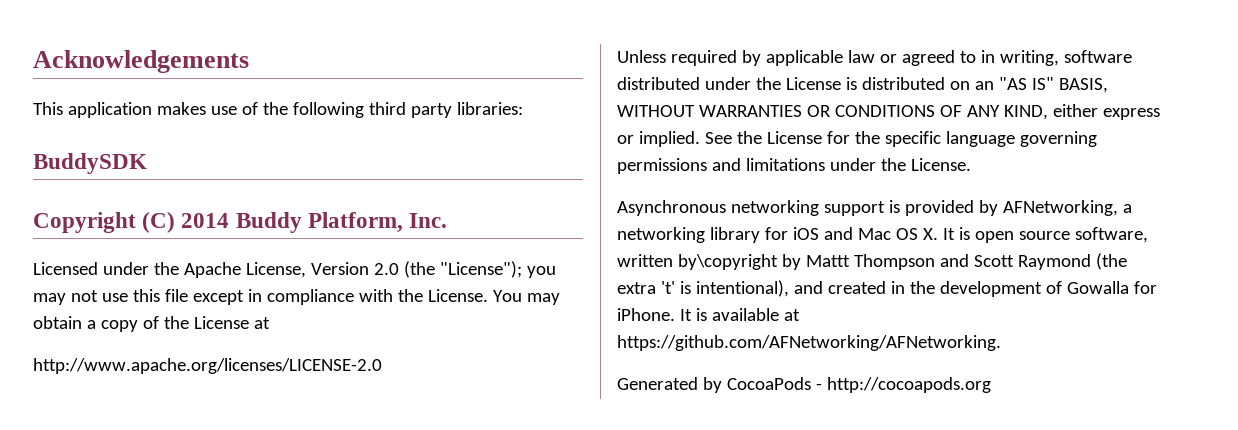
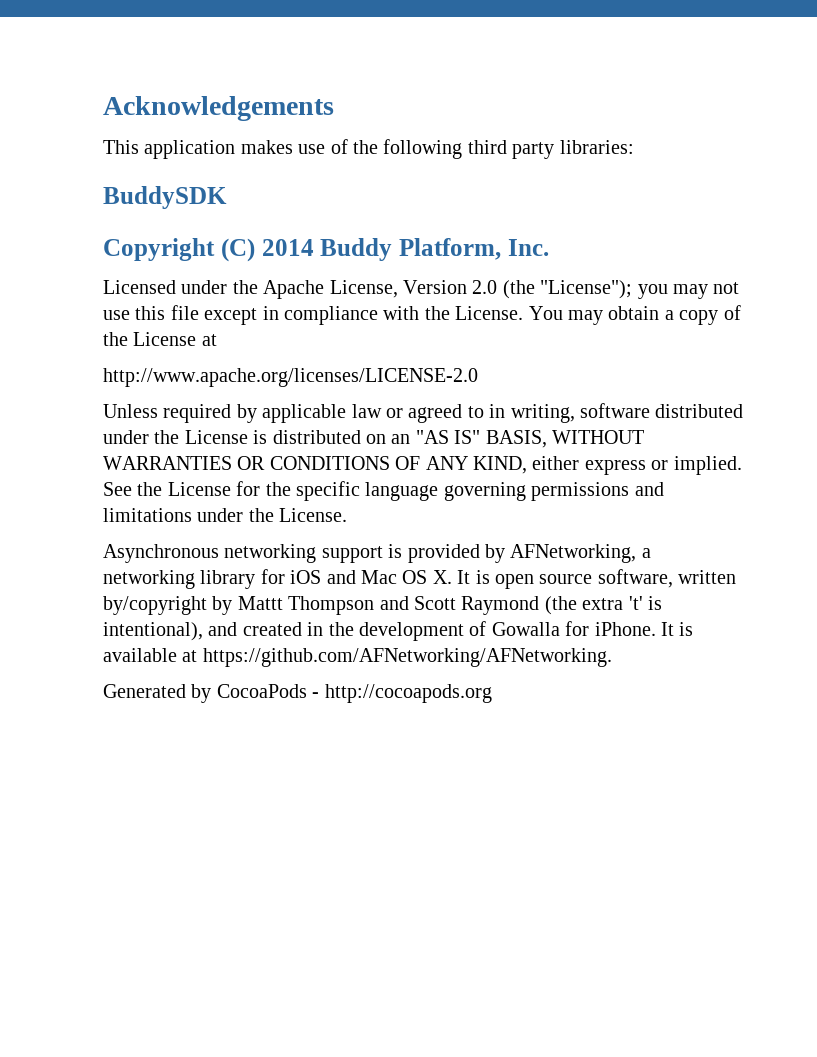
- Asynchronous networking support is provided by AFNetworking, a networking library for iOS and Mac OS X. It is open source software, written by\copyright by Mattt Thompson and Scott Raymond (the extra 't' is intentional), and created in the development of Gowalla for iPhone.
+ Asynchronous networking support is provided by AFNetworking, a networking library for iOS and Mac OS X. It is open source software, written by/copyright by Mattt Thompson and Scott Raymond (the extra 't' is intentional), and created in the development of Gowalla for iPhone.

